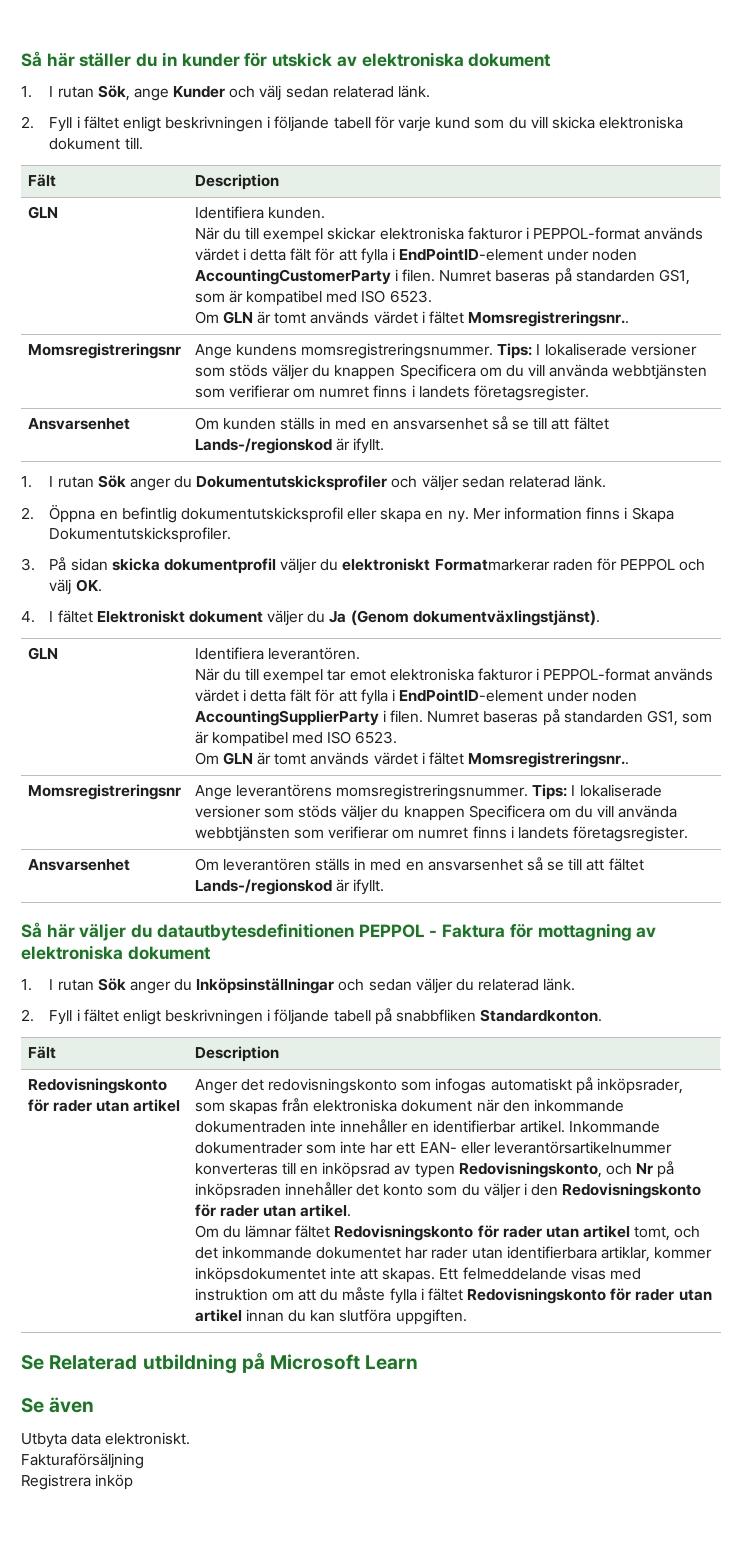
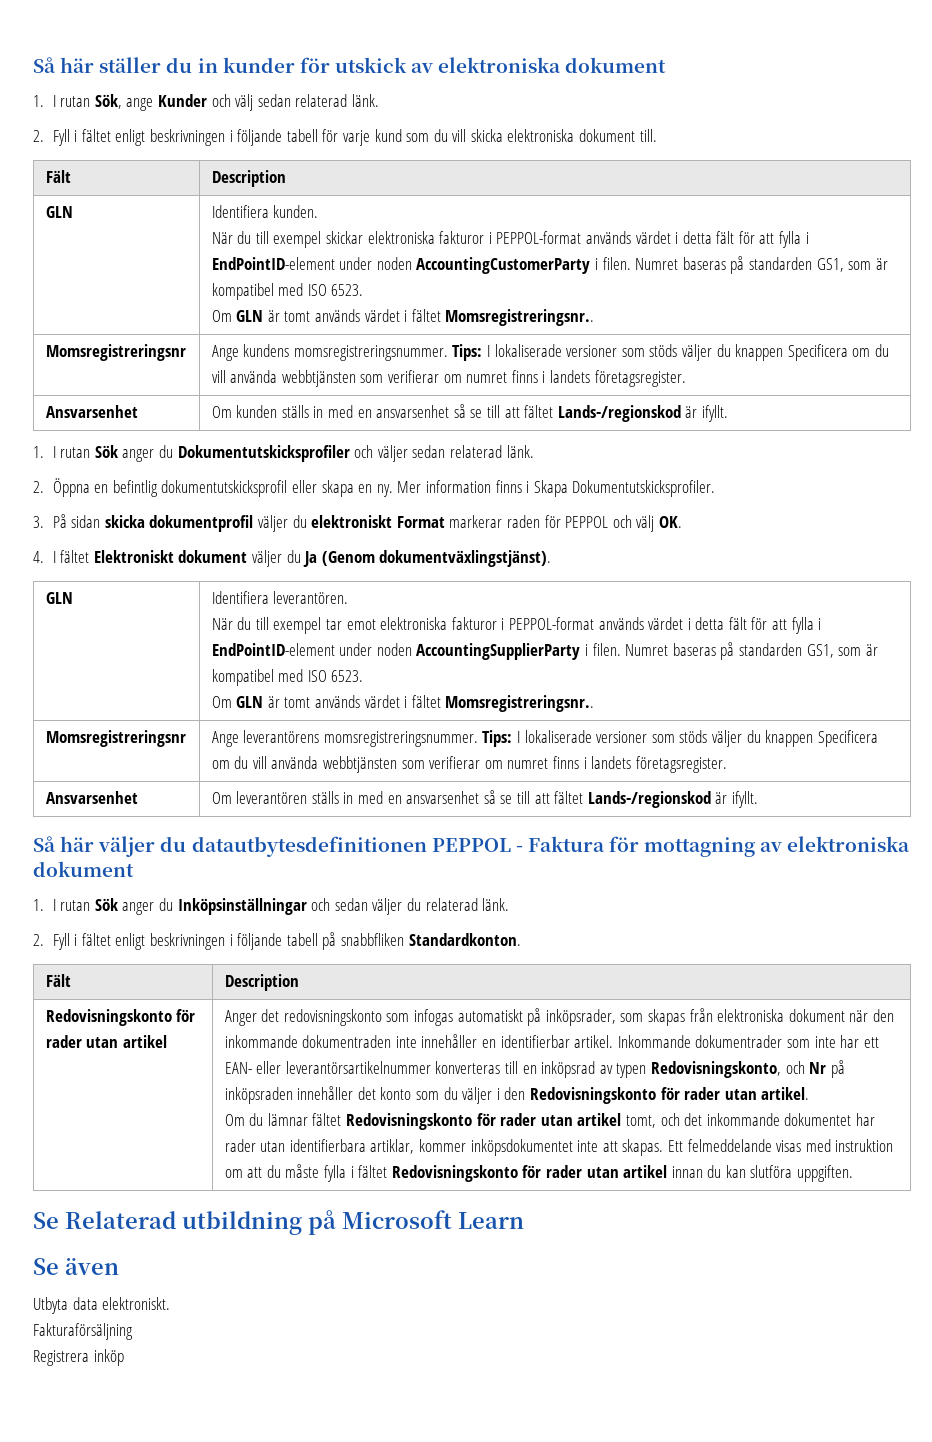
- 3. På sidan skicka dokumentprofil väljer du elektroniskt Formatmarkerar raden för PEPPOL och välj OK.
+ 3. På sidan skicka dokumentprofil väljer du elektroniskt Format markerar raden för PEPPOL och välj OK.

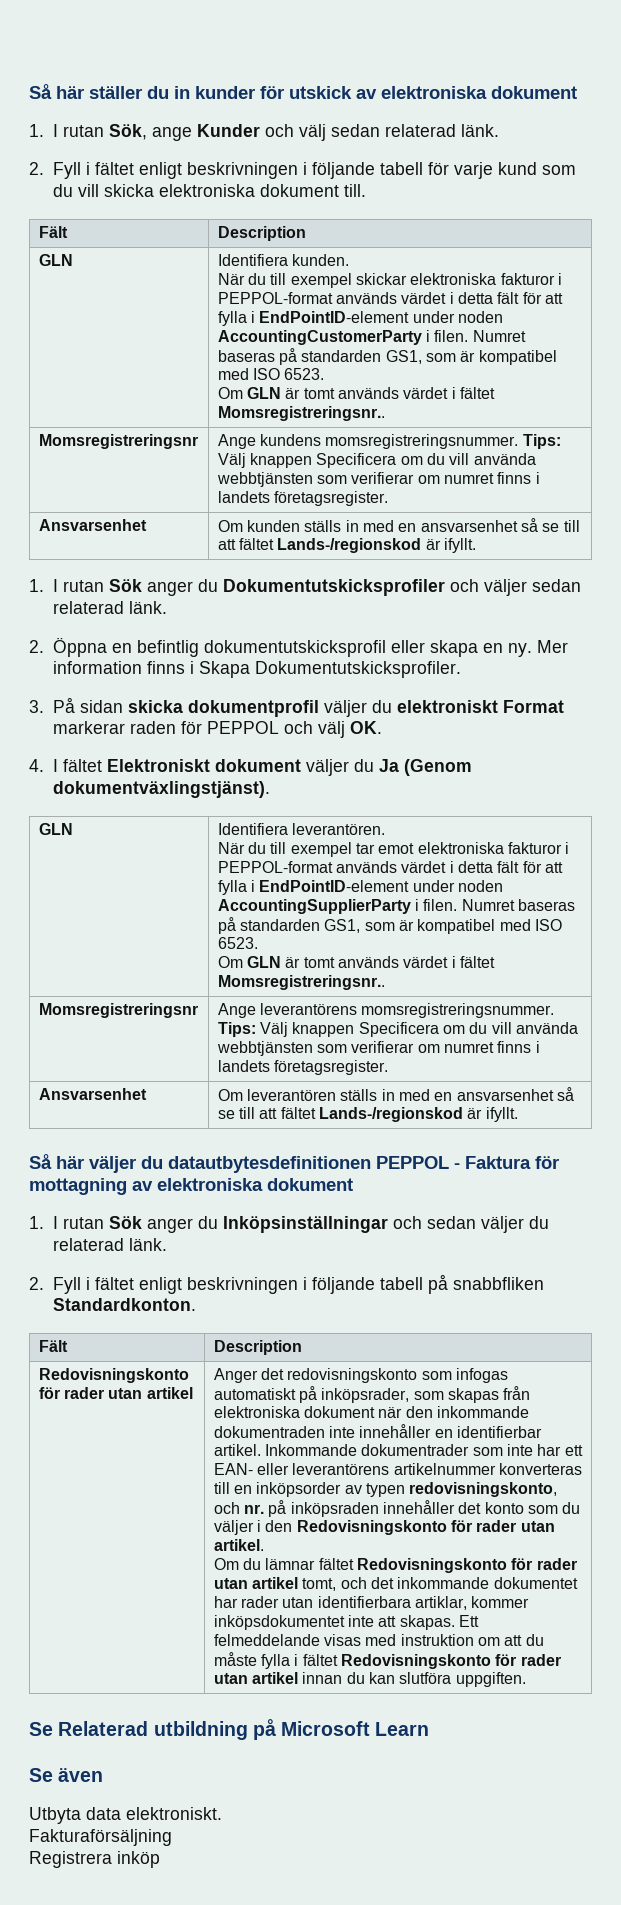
- Momsregistreringsnr | Ange kundens momsregistreringsnummer. Tips: I lokaliserade versioner som stöds väljer du knappen Specificera om du vill använda webbtjänsten som verifierar om numret finns i landets företagsregister.
+ Momsregistreringsnr | Ange kundens momsregistreringsnummer. Tips: Välj knappen Specificera om du vill använda webbtjänsten som verifierar om numret finns i landets företagsregister.
- Momsregistreringsnr | Ange leverantörens momsregistreringsnummer. Tips: I lokaliserade versioner som stöds väljer du knappen Specificera om du vill använda webbtjänsten som verifierar om numret finns i landets företagsregister.
+ Momsregistreringsnr | Ange leverantörens momsregistreringsnummer. Tips: Välj knappen Specificera om du vill använda webbtjänsten som verifierar om numret finns i landets företagsregister.
- Inkommande dokumentrader som inte har ett EAN- eller leverantörsartikelnummer konverteras till en inköpsrad av typen Redovisningskonto, och Nr på inköpsraden innehåller det konto som du väljer i den Redovisningskonto för rader utan artikel.
+ Inkommande dokumentrader som inte har ett EAN- eller leverantörens artikelnummer konverteras till en inköpsorder av typen redovisningskonto, och nr. på inköpsraden innehåller det konto som du väljer i den Redovisningskonto för rader utan artikel.

